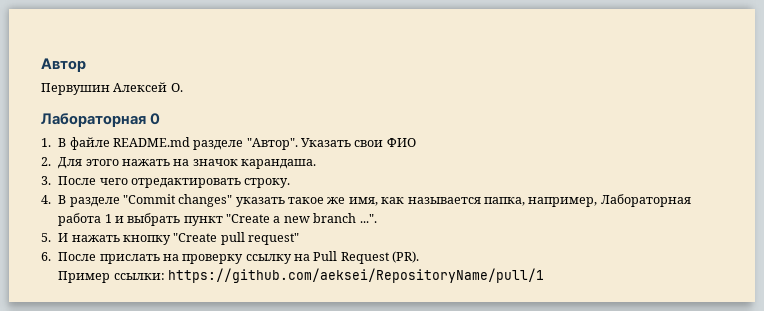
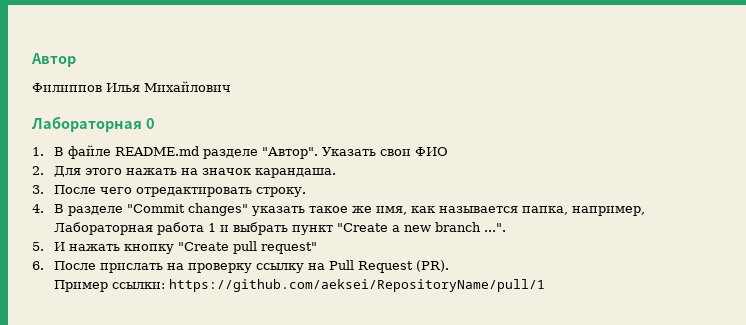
- Первушин Алексей О.
+ Филиппов Илья Михайлович

